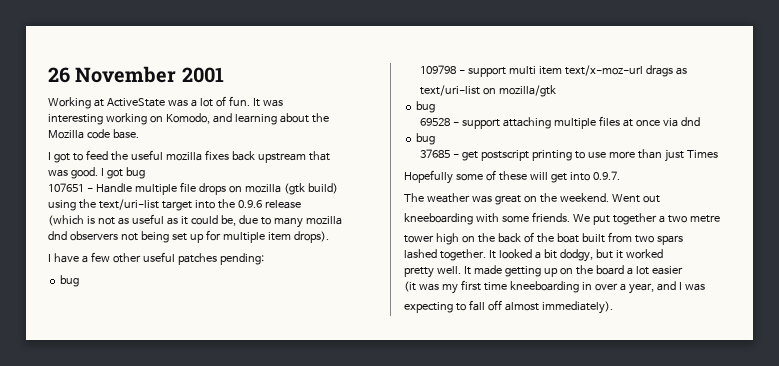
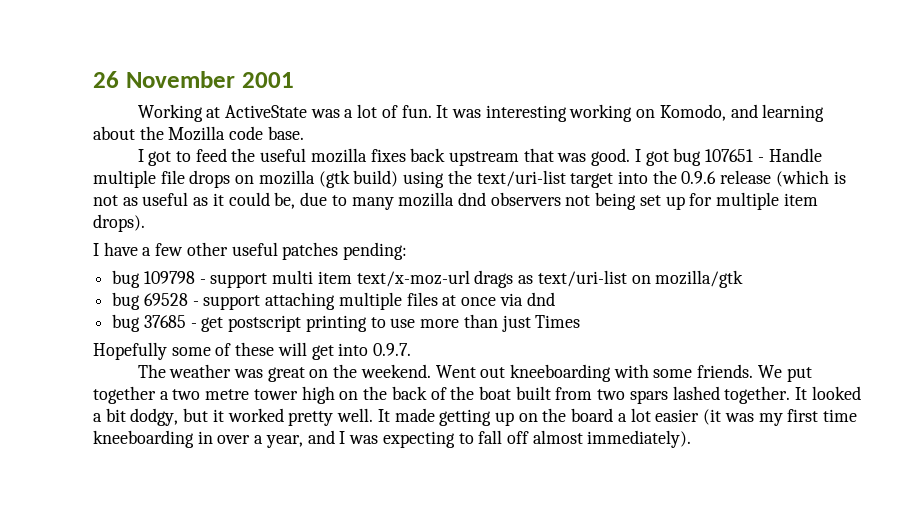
- It was
- interesting working on Komodo, and learning about the
- Mozilla code base.
+ It was interesting working on Komodo, and learning about the Mozilla code base.
- I got to feed the useful mozilla fixes back upstream that
- was good.
+ I got to feed the useful mozilla fixes back upstream that was good.
- I got bug
- 107651 - Handle multiple file drops on mozilla (gtk build)
- using the text/uri-list target into the 0.9.6 release
- (which is not as useful as it could be, due to many mozilla
- dnd observers not being set up for multiple item drops).
+ I got bug 107651 - Handle multiple file drops on mozilla (gtk build) using the text/uri-list target into the 0.9.6 release (which is not as useful as it could be, due to many mozilla dnd observers not being set up for multiple item drops).
  I have a few other useful patches pending:
- bug
- 109798 - support multi item text/x-moz-url drags as
- text/uri-list on mozilla/gtk
- bug
- 69528 - support attaching multiple files at once via dnd
- bug
- 37685 - get postscript printing to use more than just Times
+ bug 109798 - support multi item text/x-moz-url drags as text/uri-list on mozilla/gtk
+ bug 69528 - support attaching multiple files at once via dnd
+ bug 37685 - get postscript printing to use more than just Times
- Went out
- kneeboarding with some friends.
+ Went out kneeboarding with some friends.
- We put together a two metre
- tower high on the back of the boat built from two spars
- lashed together.
+ We put together a two metre tower high on the back of the boat built from two spars lashed together.
- It looked a bit dodgy, but it worked
- pretty well.
+ It looked a bit dodgy, but it worked pretty well.
- It made getting up on the board a lot easier
- (it was my first time kneeboarding in over a year, and I was
- expecting to fall off almost immediately).
+ It made getting up on the board a lot easier (it was my first time kneeboarding in over a year, and I was expecting to fall off almost immediately).

